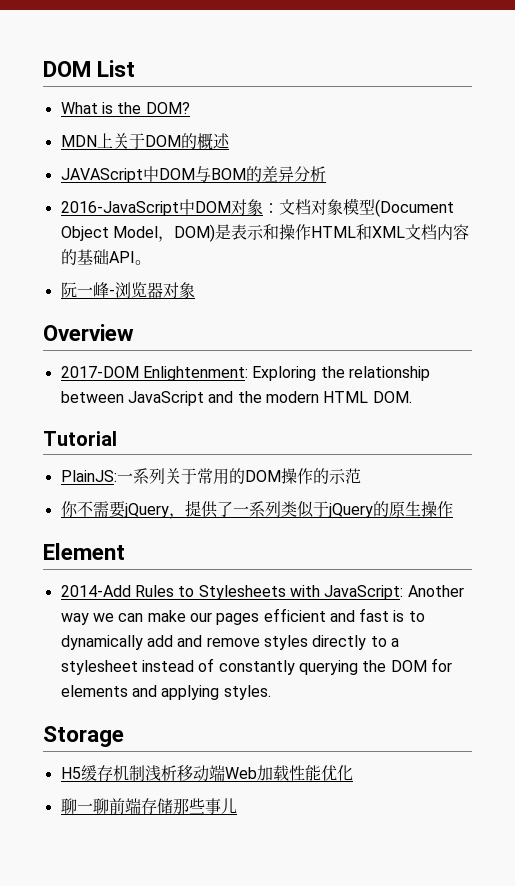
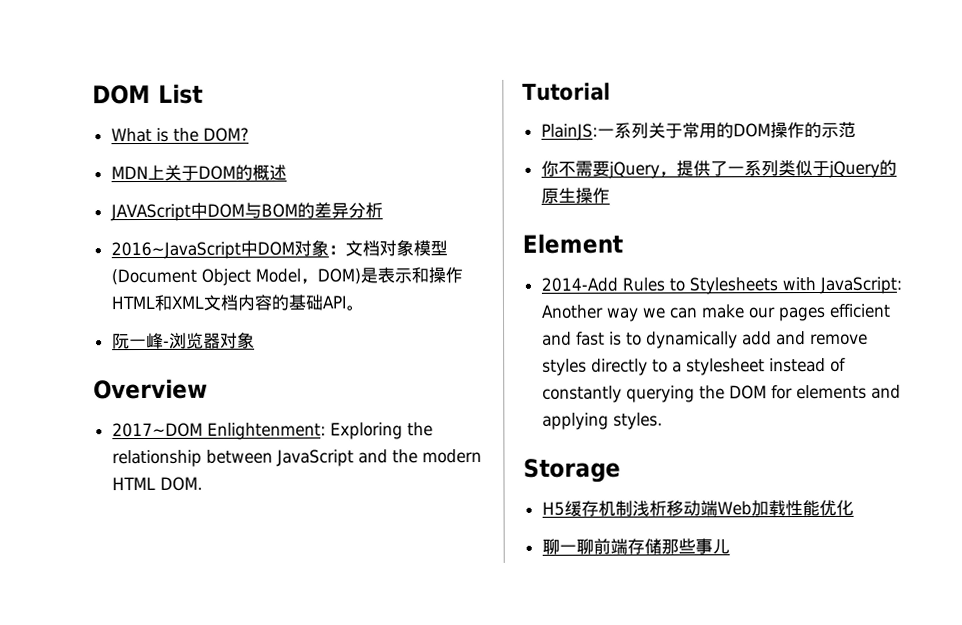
- 2016-JavaScript中DOM对象：文档对象模型(Document Object Model，DOM)是表示和操作HTML和XML文档内容的基础API。
+ 2016~JavaScript中DOM对象：文档对象模型(Document Object Model，DOM)是表示和操作HTML和XML文档内容的基础API。
- 2017-DOM Enlightenment: Exploring the relationship between JavaScript and the modern HTML DOM.
+ 2017~DOM Enlightenment: Exploring the relationship between JavaScript and the modern HTML DOM.

